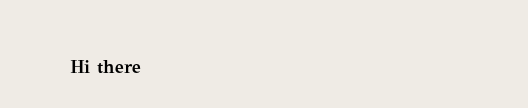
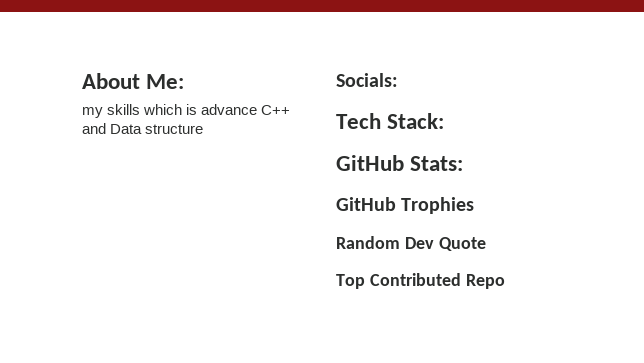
- Hi there
+ About Me:
+ my skills which is advance C++ and Data structure
+ Socials:
+ Tech Stack:
+ GitHub Stats:
+ GitHub Trophies
+ Random Dev Quote
+ Top Contributed Repo

